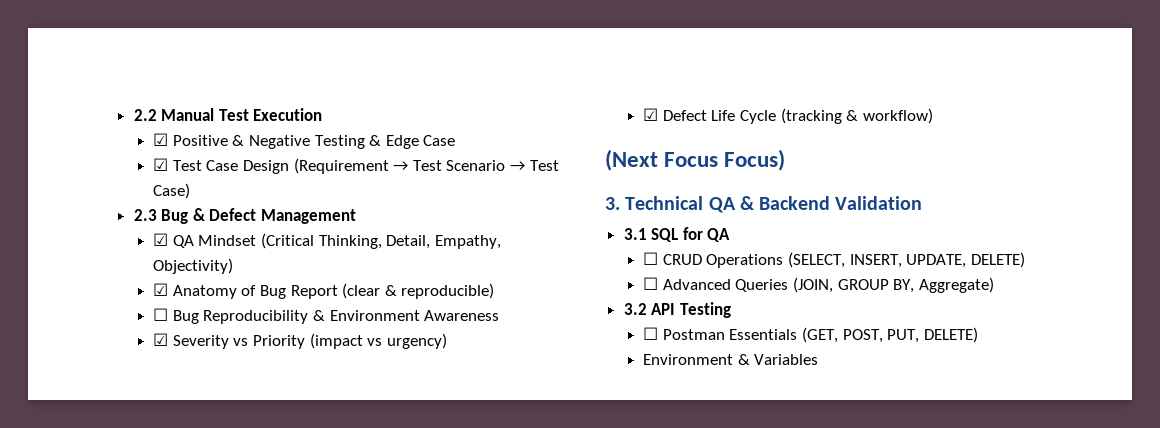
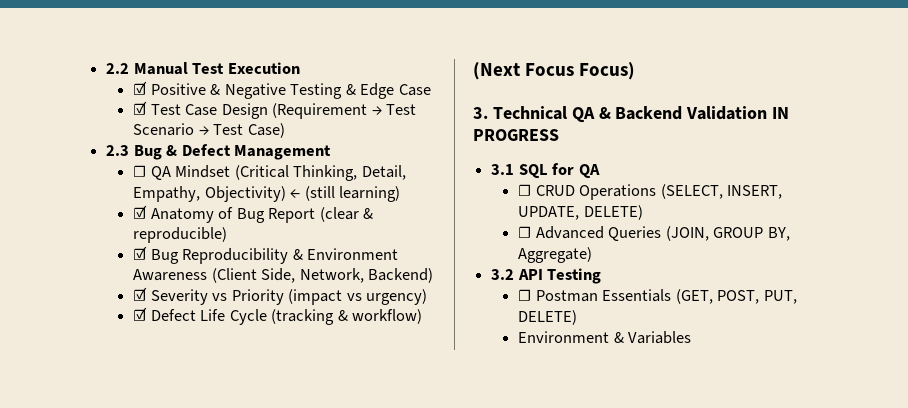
- ☑ QA Mindset (Critical Thinking, Detail, Empathy, Objectivity)
+ ☐ QA Mindset (Critical Thinking, Detail, Empathy, Objectivity) ← (still learning)
- ☐ Bug Reproducibility & Environment Awareness
+ ☑ Bug Reproducibility & Environment Awareness (Client Side, Network, Backend)
- 3. Technical QA & Backend Validation
+ 3. Technical QA & Backend Validation IN PROGRESS

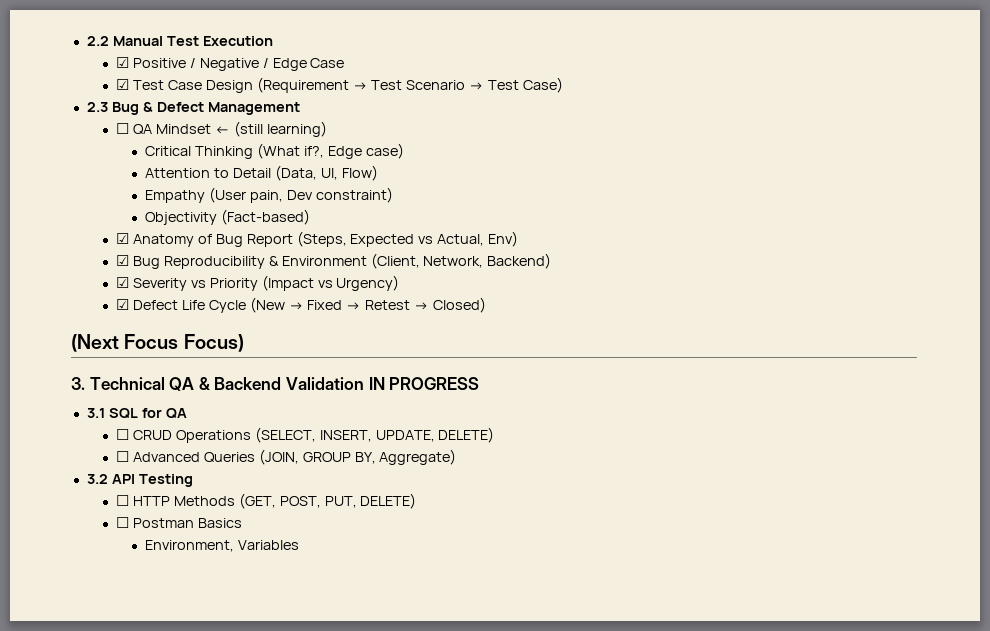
- ☑ Positive & Negative Testing & Edge Case
+ ☑ Positive / Negative / Edge Case
- ☐ QA Mindset (Critical Thinking, Detail, Empathy, Objectivity) ← (still learning)
+ ☐ QA Mindset ← (still learning)
+ Critical Thinking (What if?, Edge case)
+ Attention to Detail (Data, UI, Flow)
+ Empathy (User pain, Dev constraint)
+ Objectivity (Fact-based)
- ☑ Anatomy of Bug Report (clear & reproducible)
+ ☑ Anatomy of Bug Report (Steps, Expected vs Actual, Env)
- ☑ Bug Reproducibility & Environment Awareness (Client Side, Network, Backend)
+ ☑ Bug Reproducibility & Environment (Client, Network, Backend)
- ☑ Severity vs Priority (impact vs urgency)
+ ☑ Severity vs Priority (Impact vs Urgency)
- ☑ Defect Life Cycle (tracking & workflow)
+ ☑ Defect Life Cycle (New → Fixed → Retest → Closed)
- ☐ Postman Essentials (GET, POST, PUT, DELETE)
+ ☐ HTTP Methods (GET, POST, PUT, DELETE)
- Environment & Variables
+ ☐ Postman Basics
+ Environment, Variables

